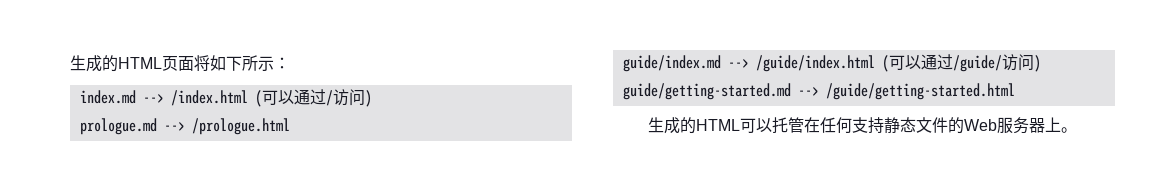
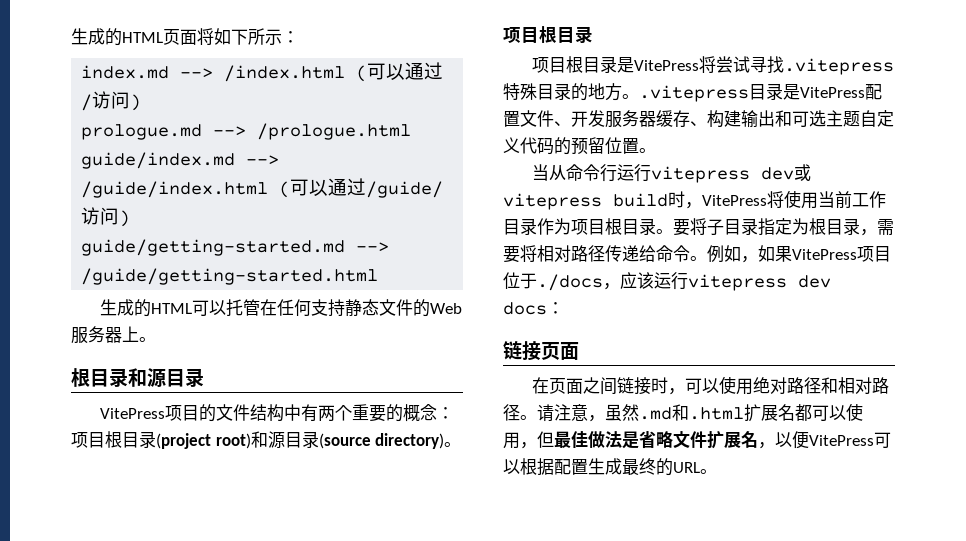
+ 根目录和源目录
+ VitePress项目的文件结构中有两个重要的概念：项目根目录(project root)和源目录(source directory)。
+ 项目根目录
+ 项目根目录是VitePress将尝试寻找.vitepress特殊目录的地方。.vitepress目录是VitePress配置文件、开发服务器缓存、构建输出和可选主题自定义代码的预留位置。
+ 当从命令行运行vitepress dev或vitepress build时，VitePress将使用当前工作目录作为项目根目录。要将子目录指定为根目录，需要将相对路径传递给命令。例如，如果VitePress项目位于./docs，应该运行vitepress dev docs：
+ 链接页面
+ 在页面之间链接时，可以使用绝对路径和相对路径。请注意，虽然.md和.html扩展名都可以使用，但最佳做法是省略文件扩展名，以便VitePress可以根据配置生成最终的URL。

